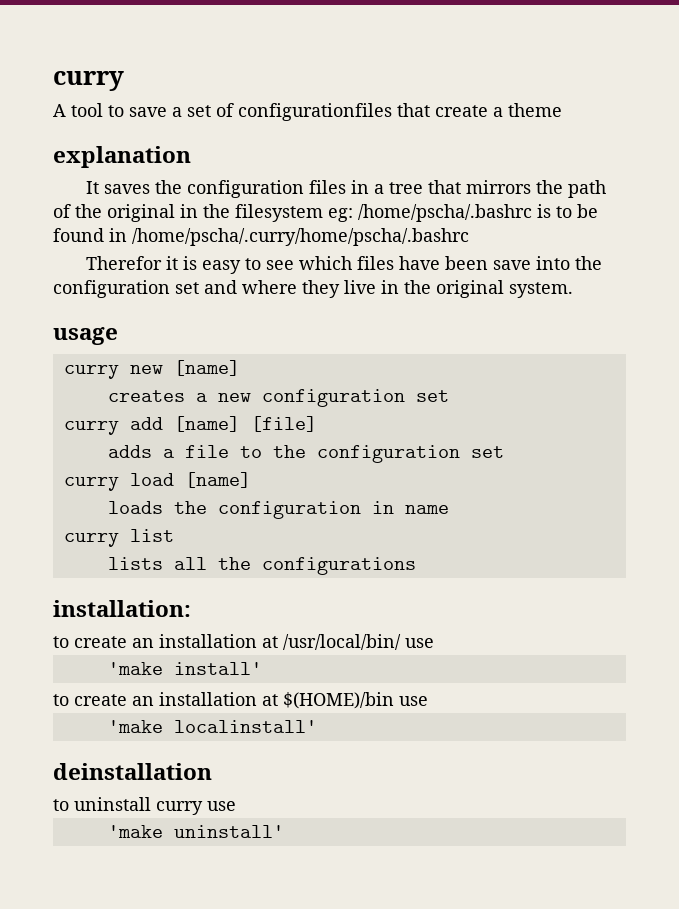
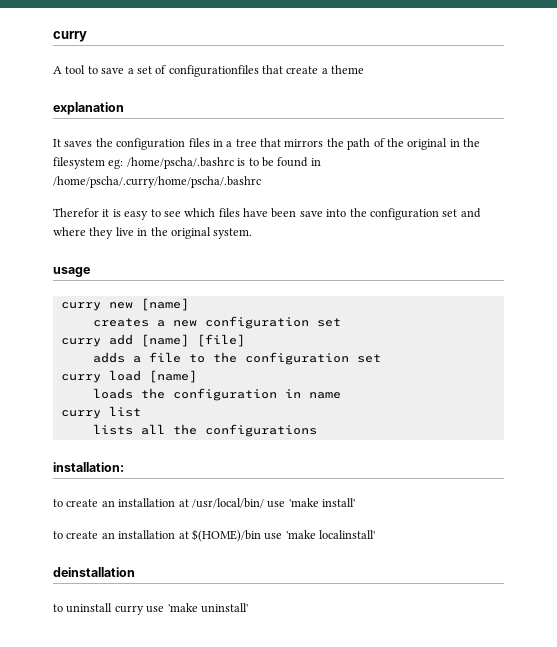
- to create an installation at /usr/local/bin/ use
- 'make install'
+ to create an installation at /usr/local/bin/ use 'make install'
- to create an installation at $(HOME)/bin use
- 'make localinstall'
+ to create an installation at $(HOME)/bin use 'make localinstall'
- to uninstall curry use
- 'make uninstall'
+ to uninstall curry use 'make uninstall'

